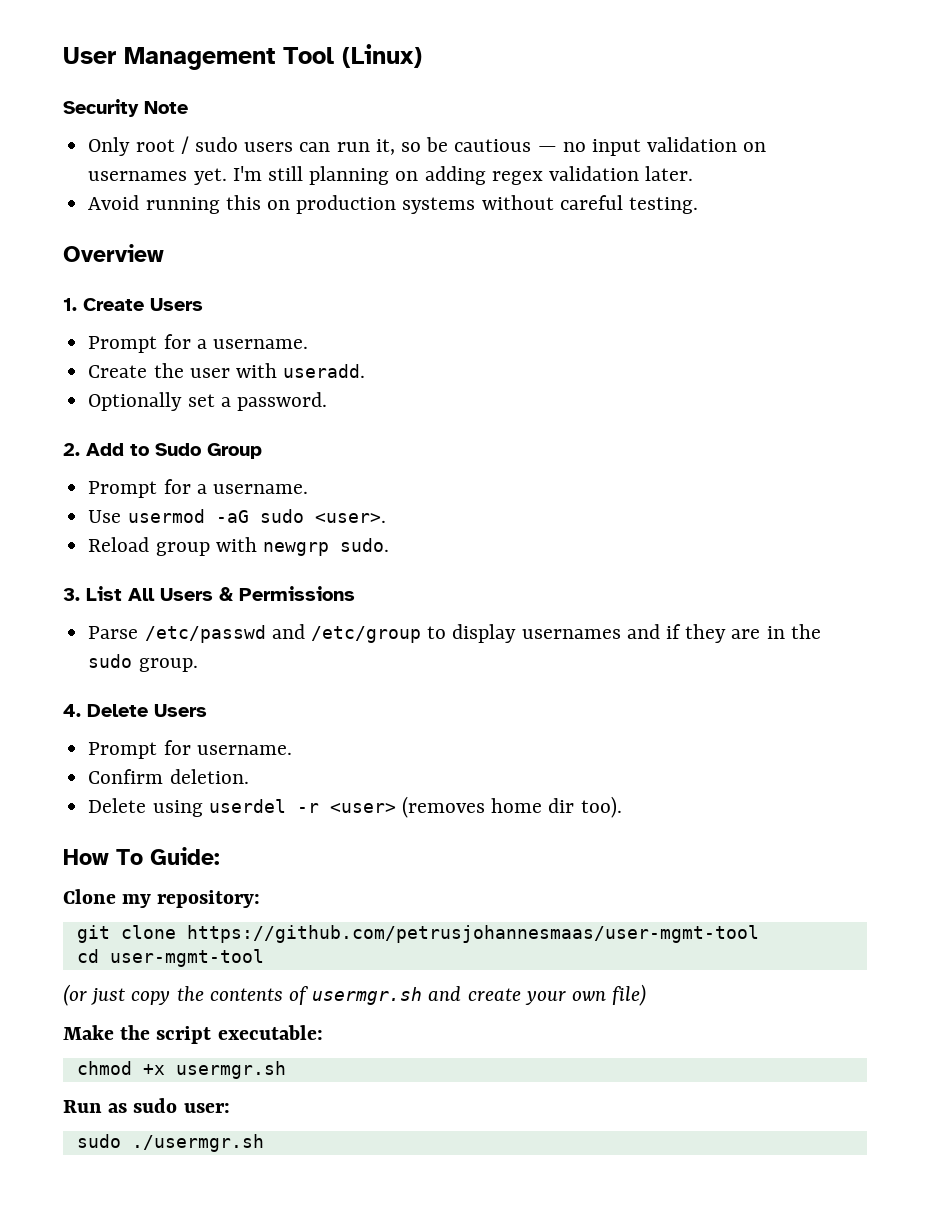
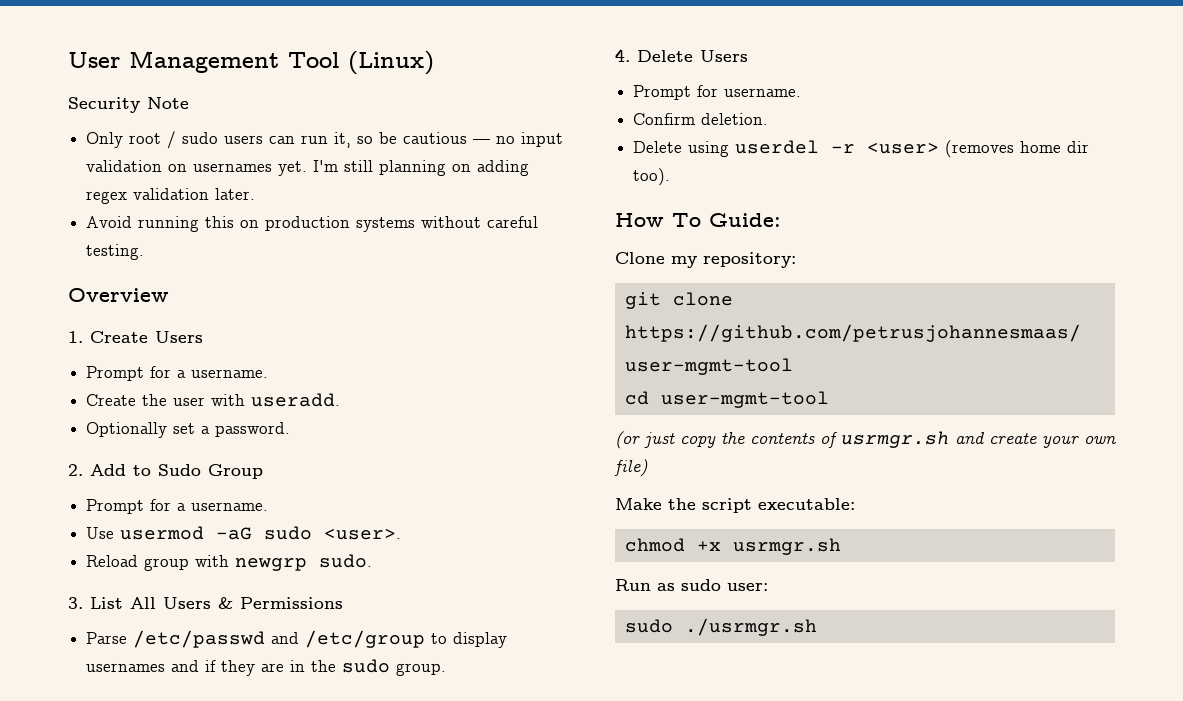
- (or just copy the contents of usermgr.sh and create your own file)
+ (or just copy the contents of usrmgr.sh and create your own file)
- chmod +x usermgr.sh
+ chmod +x usrmgr.sh
- sudo ./usermgr.sh
+ sudo ./usrmgr.sh

